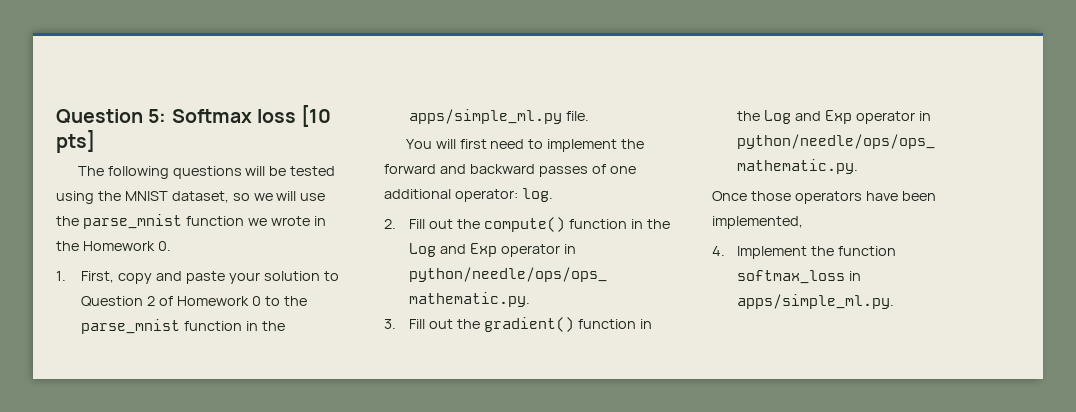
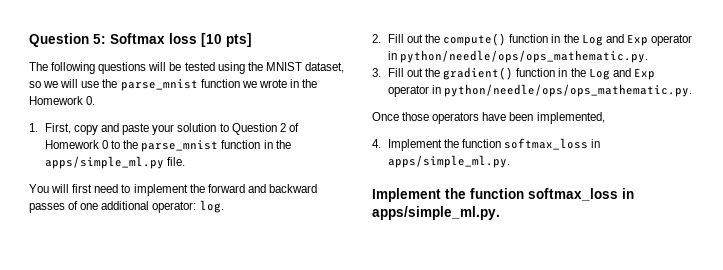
  4. Implement the function softmax_loss in apps/simple_ml.py.
+ Implement the function softmax_loss in apps/simple_ml.py.

